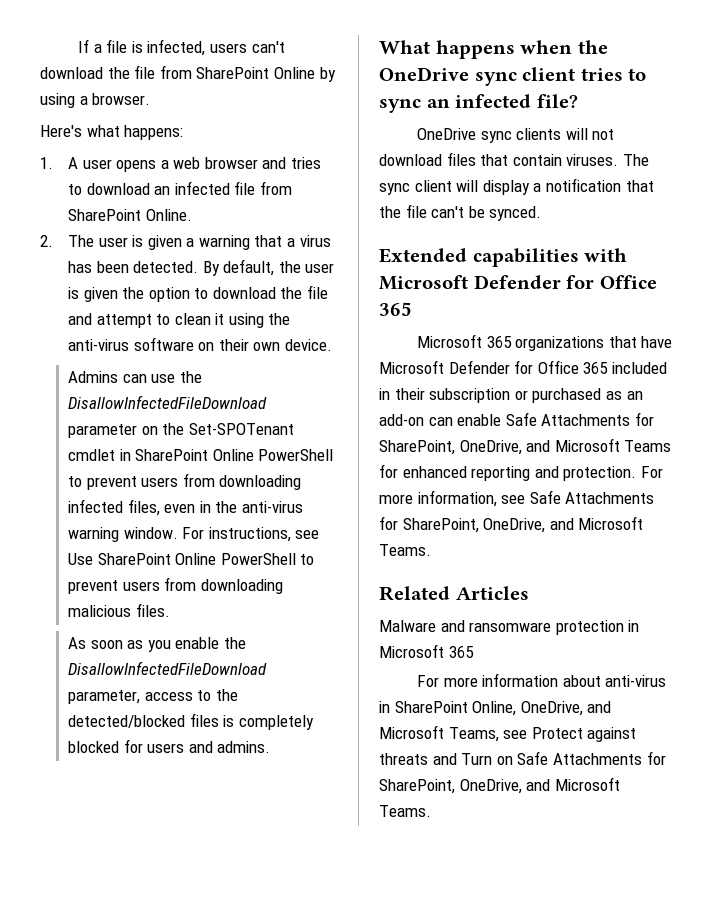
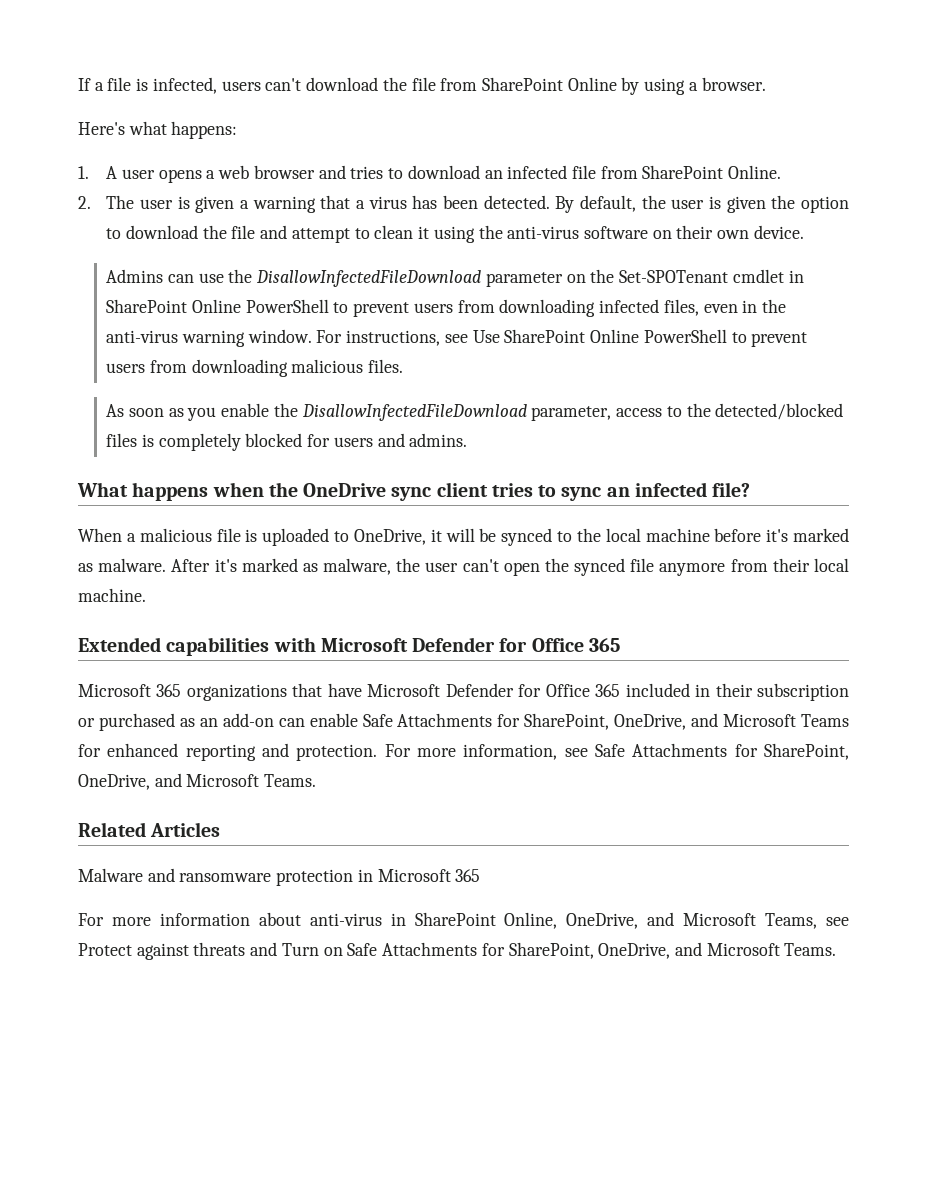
- OneDrive sync clients will not download files that contain viruses. The sync client will display a notification that the file can't be synced.
+ When a malicious file is uploaded to OneDrive, it will be synced to the local machine before it's marked as malware. After it's marked as malware, the user can't open the synced file anymore from their local machine.

